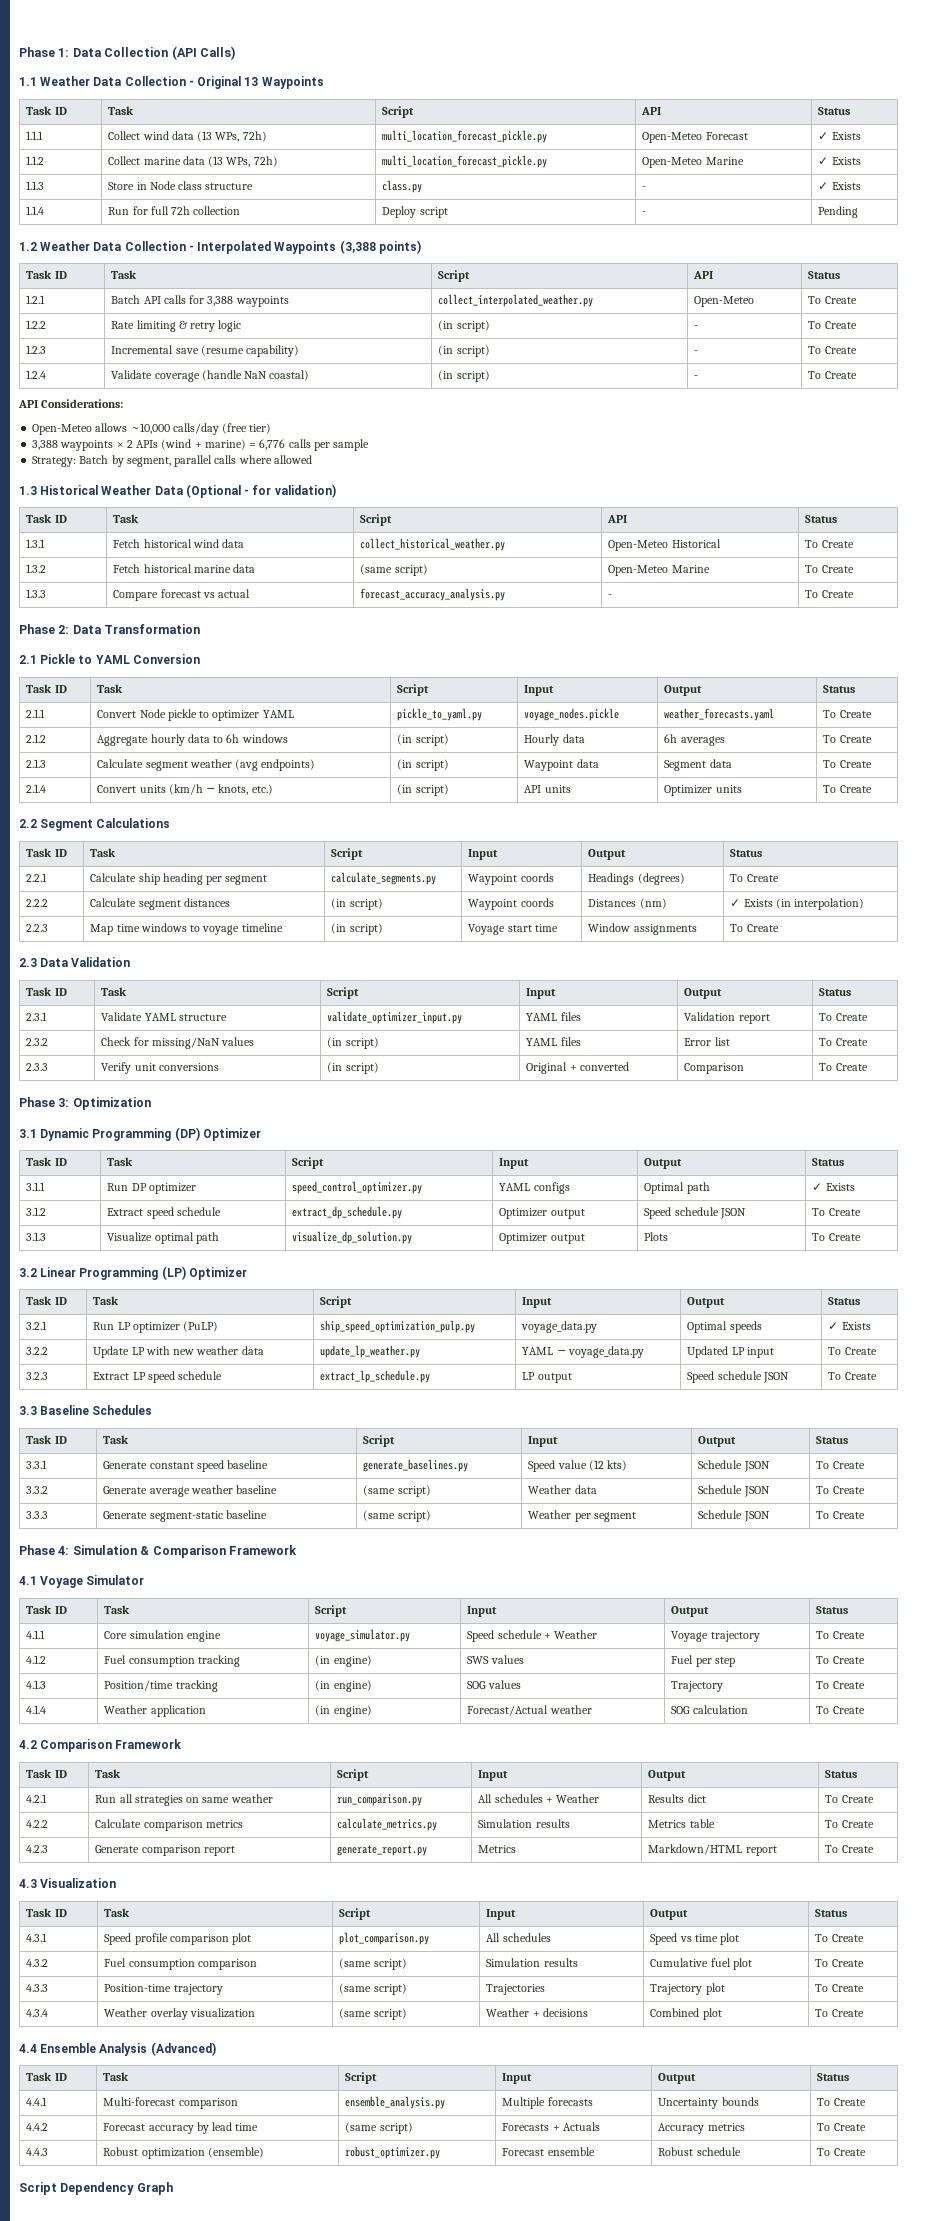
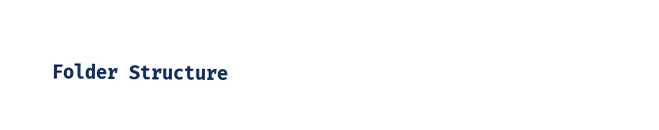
- Phase 1: Data Collection (API Calls)
- 1.1 Weather Data Collection - Original 13 Waypoints
- Task ID | Task | Script | API | Status
- 1.1.1 | Collect wind data (13 WPs, 72h) | multi_location_forecast_pickle.py | Open-Meteo Forecast | ✓ Exists
- 1.1.2 | Collect marine data (13 WPs, 72h) | multi_location_forecast_pickle.py | Open-Meteo Marine | ✓ Exists
- 1.1.3 | Store in Node class structure | class.py | - | ✓ Exists
- 1.1.4 | Run for full 72h collection | Deploy script | - | Pending
- 1.2 Weather Data Collection - Interpolated Waypoints (3,388 points)
- Task ID | Task | Script | API | Status
- 1.2.1 | Batch API calls for 3,388 waypoints | collect_interpolated_weather.py | Open-Meteo | To Create
- 1.2.2 | Rate limiting & retry logic | (in script) | - | To Create
- 1.2.3 | Incremental save (resume capability) | (in script) | - | To Create
- 1.2.4 | Validate coverage (handle NaN coastal) | (in script) | - | To Create
- API Considerations:
- Open-Meteo allows ~10,000 calls/day (free tier)
- 3,388 waypoints × 2 APIs (wind + marine) = 6,776 calls per sample
- Strategy: Batch by segment, parallel calls where allowed
- 1.3 Historical Weather Data (Optional - for validation)
- Task ID | Task | Script | API | Status
- 1.3.1 | Fetch historical wind data | collect_historical_weather.py | Open-Meteo Historical | To Create
- 1.3.2 | Fetch historical marine data | (same script) | Open-Meteo Marine | To Create
- 1.3.3 | Compare forecast vs actual | forecast_accuracy_analysis.py | - | To Create
- Phase 2: Data Transformation
- 2.1 Pickle to YAML Conversion
- Task ID | Task | Script | Input | Output | Status
- 2.1.1 | Convert Node pickle to optimizer YAML | pickle_to_yaml.py | voyage_nodes.pickle | weather_forecasts.yaml | To Create
- 2.1.2 | Aggregate hourly data to 6h windows | (in script) | Hourly data | 6h averages | To Create
- 2.1.3 | Calculate segment weather (avg endpoints) | (in script) | Waypoint data | Segment data | To Create
- 2.1.4 | Convert units (km/h → knots, etc.) | (in script) | API units | Optimizer units | To Create
- 2.2 Segment Calculations
- Task ID | Task | Script | Input | Output | Status
- 2.2.1 | Calculate ship heading per segment | calculate_segments.py | Waypoint coords | Headings (degrees) | To Create
- 2.2.2 | Calculate segment distances | (in script) | Waypoint coords | Distances (nm) | ✓ Exists (in interpolation)
- 2.2.3 | Map time windows to voyage timeline | (in script) | Voyage start time | Window assignments | To Create
- 2.3 Data Validation
- Task ID | Task | Script | Input | Output | Status
- 2.3.1 | Validate YAML structure | validate_optimizer_input.py | YAML files | Validation report | To Create
- 2.3.2 | Check for missing/NaN values | (in script) | YAML files | Error list | To Create
- 2.3.3 | Verify unit conversions | (in script) | Original + converted | Comparison | To Create
- Phase 3: Optimization
- 3.1 Dynamic Programming (DP) Optimizer
- Task ID | Task | Script | Input | Output | Status
- 3.1.1 | Run DP optimizer | speed_control_optimizer.py | YAML configs | Optimal path | ✓ Exists
- 3.1.2 | Extract speed schedule | extract_dp_schedule.py | Optimizer output | Speed schedule JSON | To Create
- 3.1.3 | Visualize optimal path | visualize_dp_solution.py | Optimizer output | Plots | To Create
- 3.2 Linear Programming (LP) Optimizer
- Task ID | Task | Script | Input | Output | Status
- 3.2.1 | Run LP optimizer (PuLP) | ship_speed_optimization_pulp.py | voyage_data.py | Optimal speeds | ✓ Exists
- 3.2.2 | Update LP with new weather data | update_lp_weather.py | YAML → voyage_data.py | Updated LP input | To Create
- 3.2.3 | Extract LP speed schedule | extract_lp_schedule.py | LP output | Speed schedule JSON | To Create
- 3.3 Baseline Schedules
- Task ID | Task | Script | Input | Output | Status
- 3.3.1 | Generate constant speed baseline | generate_baselines.py | Speed value (12 kts) | Schedule JSON | To Create
- 3.3.2 | Generate average weather baseline | (same script) | Weather data | Schedule JSON | To Create
- 3.3.3 | Generate segment-static baseline | (same script) | Weather per segment | Schedule JSON | To Create
- Phase 4: Simulation & Comparison Framework
- 4.1 Voyage Simulator
- Task ID | Task | Script | Input | Output | Status
- 4.1.1 | Core simulation engine | voyage_simulator.py | Speed schedule + Weather | Voyage trajectory | To Create
- 4.1.2 | Fuel consumption tracking | (in engine) | SWS values | Fuel per step | To Create
- 4.1.3 | Position/time tracking | (in engine) | SOG values | Trajectory | To Create
- 4.1.4 | Weather application | (in engine) | Forecast/Actual weather | SOG calculation | To Create
- 4.2 Comparison Framework
- Task ID | Task | Script | Input | Output | Status
- 4.2.1 | Run all strategies on same weather | run_comparison.py | All schedules + Weather | Results dict | To Create
- 4.2.2 | Calculate comparison metrics | calculate_metrics.py | Simulation results | Metrics table | To Create
- 4.2.3 | Generate comparison report | generate_report.py | Metrics | Markdown/HTML report | To Create
- 4.3 Visualization
- Task ID | Task | Script | Input | Output | Status
- 4.3.1 | Speed profile comparison plot | plot_comparison.py | All schedules | Speed vs time plot | To Create
- 4.3.2 | Fuel consumption comparison | (same script) | Simulation results | Cumulative fuel plot | To Create
- 4.3.3 | Position-time trajectory | (same script) | Trajectories | Trajectory plot | To Create
- 4.3.4 | Weather overlay visualization | (same script) | Weather + decisions | Combined plot | To Create
- 4.4 Ensemble Analysis (Advanced)
- Task ID | Task | Script | Input | Output | Status
- 4.4.1 | Multi-forecast comparison | ensemble_analysis.py | Multiple forecasts | Uncertainty bounds | To Create
- 4.4.2 | Forecast accuracy by lead time | (same script) | Forecasts + Actuals | Accuracy metrics | To Create
- 4.4.3 | Robust optimization (ensemble) | robust_optimizer.py | Forecast ensemble | Robust schedule | To Create
- Script Dependency Graph
+ Folder Structure

